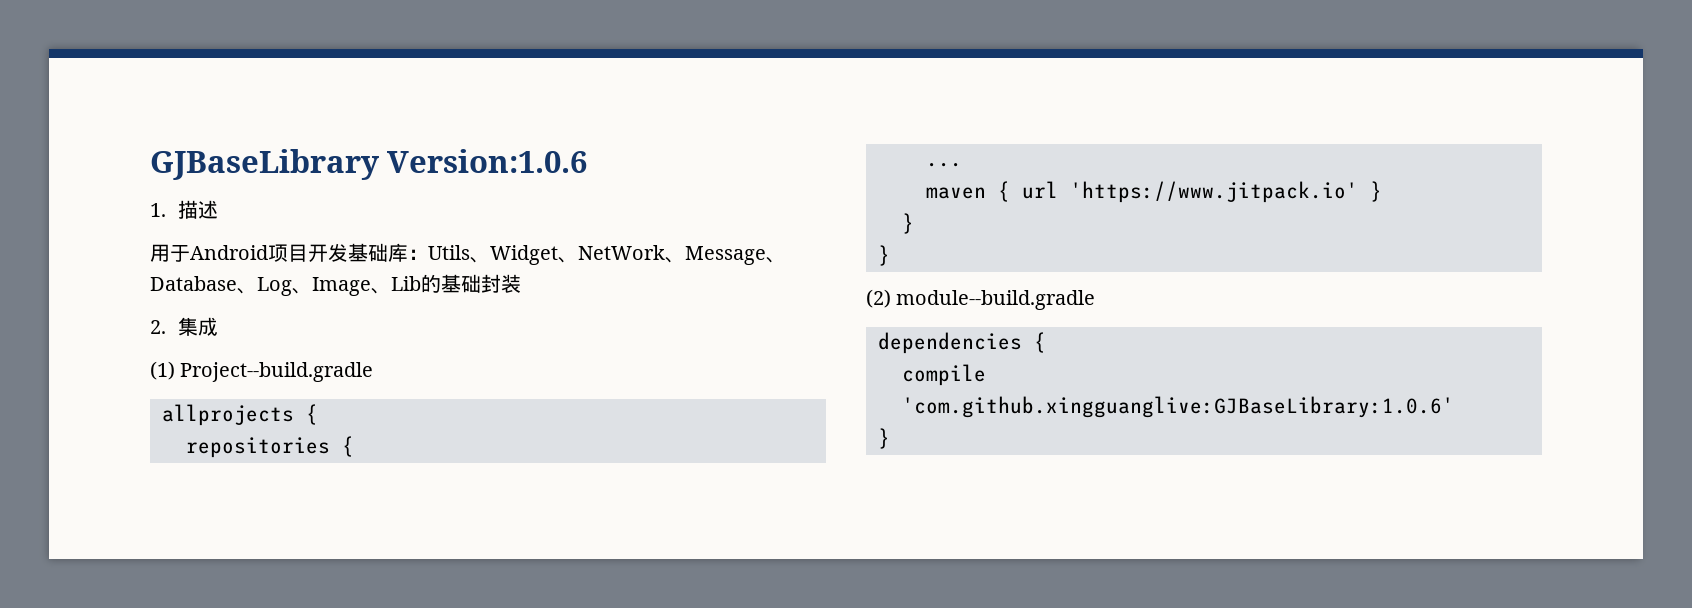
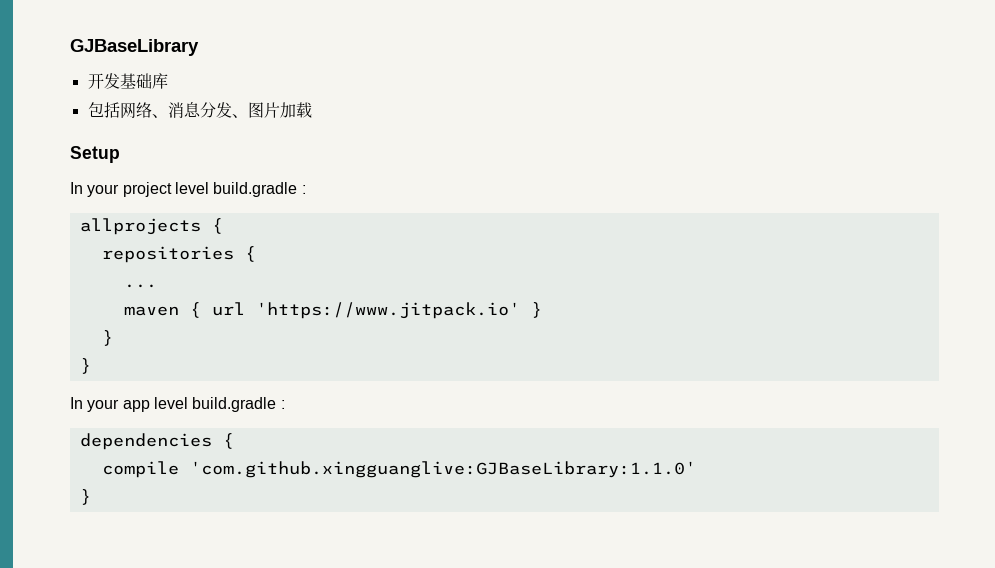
- GJBaseLibrary Version:1.0.6
- 1.描述
- 用于Android项目开发基础库：Utils、Widget、NetWork、Message、Database、Log、Image、Lib的基础封装
- 2.集成
- (1) Project--build.gradle
+ GJBaseLibrary
+ 开发基础库
+ 包括网络、消息分发、图片加载
+ Setup
+ In your project level build.gradle :
- (2) module--build.gradle
+ In your app level build.gradle :
- compile 'com.github.xingguanglive:GJBaseLibrary:1.0.6'
+ compile 'com.github.xingguanglive:GJBaseLibrary:1.1.0'

